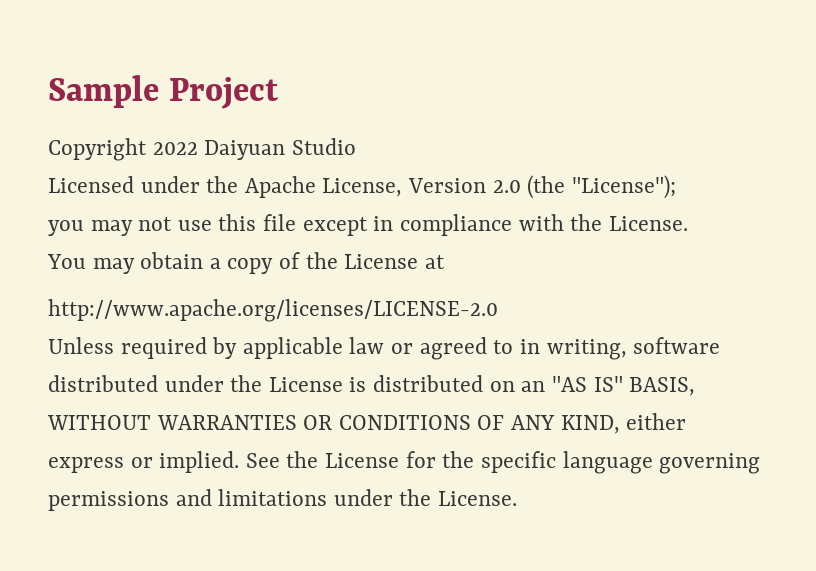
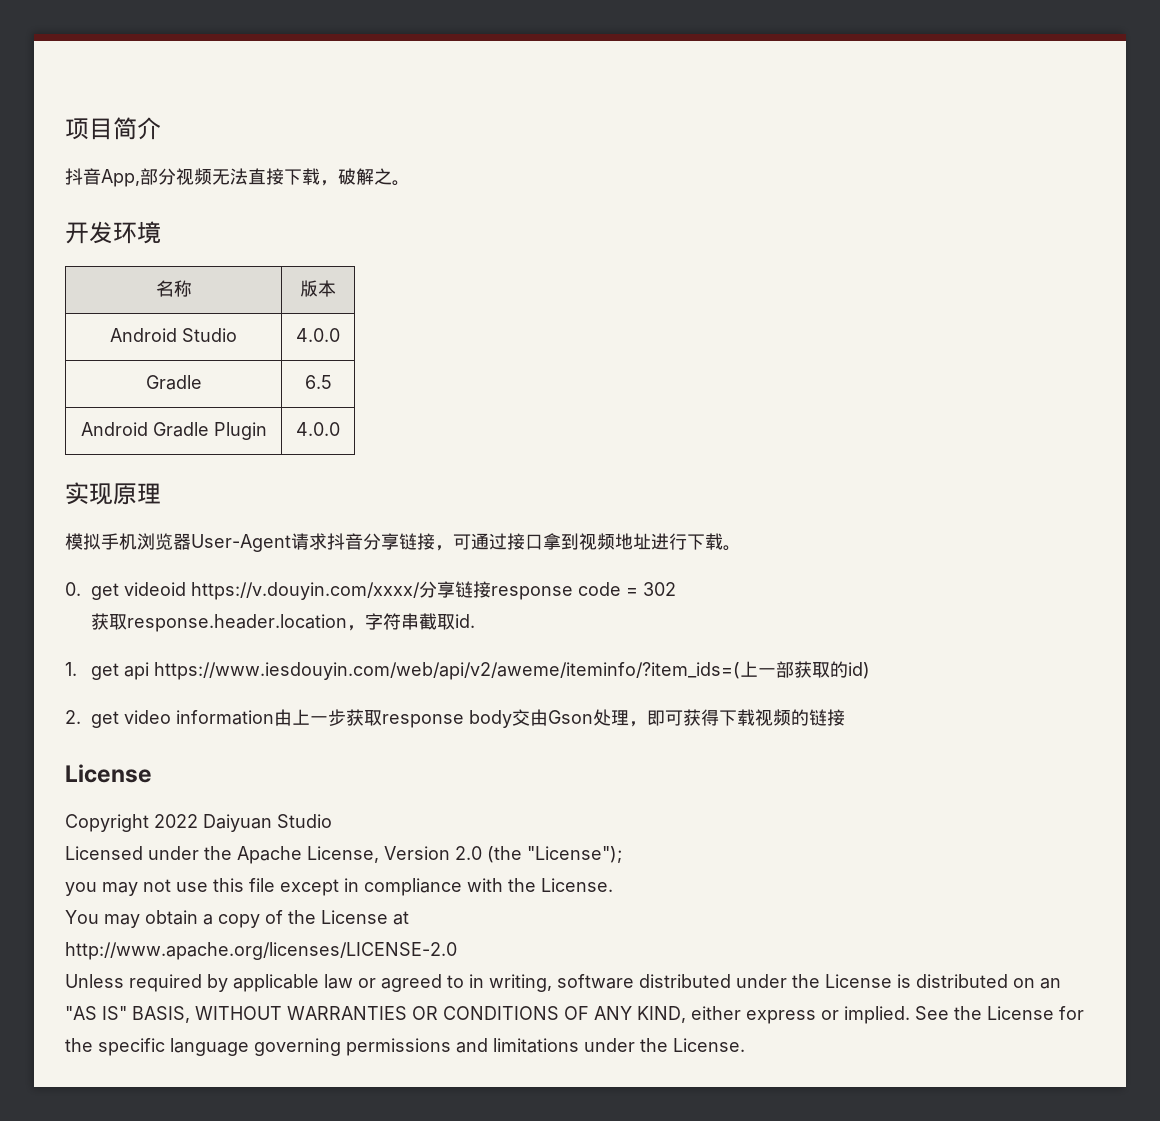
- Sample Project
+ 项目简介
+ 抖音App,部分视频无法直接下载，破解之。
+ 开发环境
+ 名称 | 版本
+ Android Studio | 4.0.0
+ Gradle | 6.5
+ Android Gradle Plugin | 4.0.0
+ 实现原理
+ 模拟手机浏览器User-Agent请求抖音分享链接，可通过接口拿到视频地址进行下载。
+ 0. get videoid https://v.douyin.com/xxxx/分享链接response code = 302
+ 获取response.header.location，字符串截取id.
+ 1. get api https://www.iesdouyin.com/web/api/v2/aweme/iteminfo/?item_ids=(上一部获取的id)
+ 2. get video information由上一步获取response body交由Gson处理，即可获得下载视频的链接
+ License

